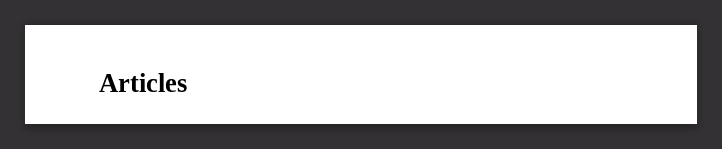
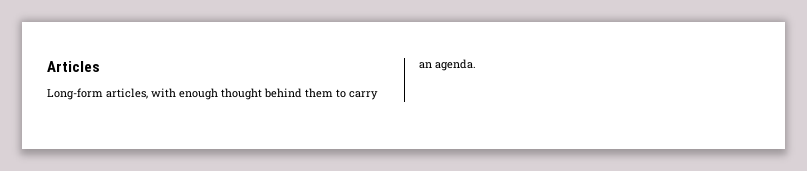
+ Long-form articles, with enough thought behind them to carry an agenda.

